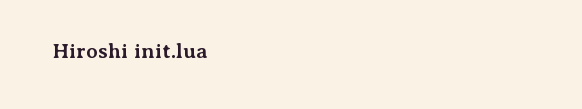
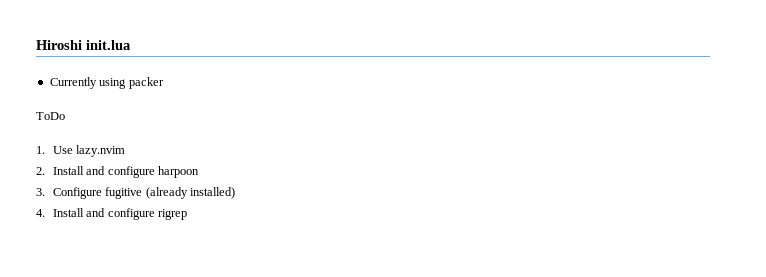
+ Currently using packer
+ ToDo
+ 1. Use lazy.nvim
+ 2. Install and configure harpoon
+ 3. Configure fugitive (already installed)
+ 4. Install and configure rigrep

